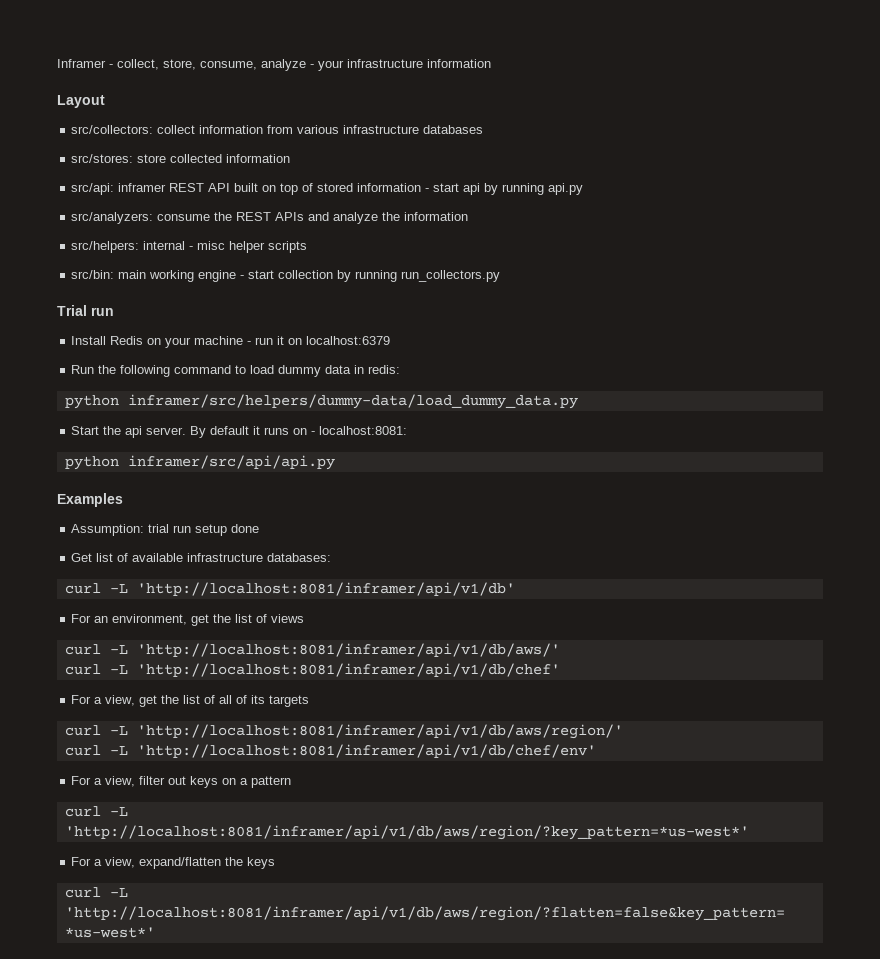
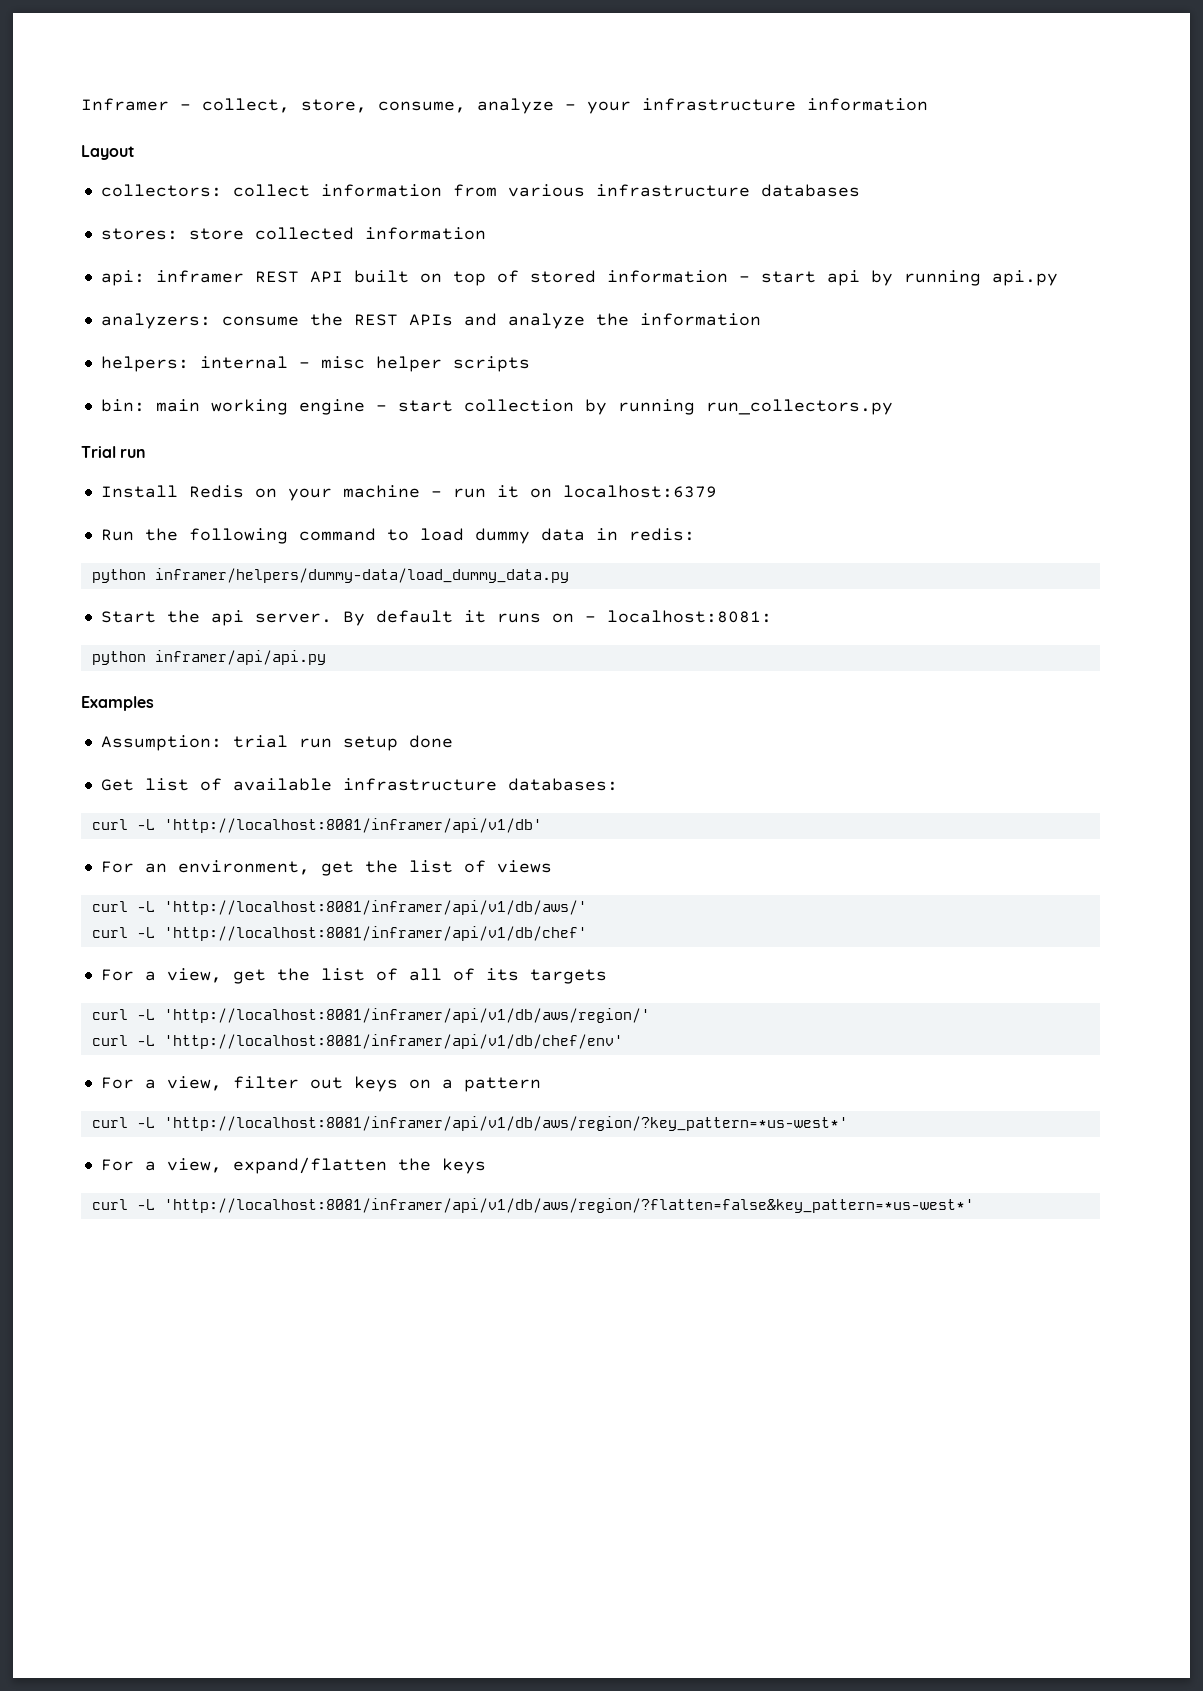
- src/collectors: collect information from various infrastructure databases
+ collectors: collect information from various infrastructure databases
- src/stores: store collected information
+ stores: store collected information
- src/api: inframer REST API built on top of stored information - start api by running api.py
+ api: inframer REST API built on top of stored information - start api by running api.py
- src/analyzers: consume the REST APIs and analyze the information
+ analyzers: consume the REST APIs and analyze the information
- src/helpers: internal - misc helper scripts
+ helpers: internal - misc helper scripts
- src/bin: main working engine - start collection by running run_collectors.py
+ bin: main working engine - start collection by running run_collectors.py
- python inframer/src/helpers/dummy-data/load_dummy_data.py
+ python inframer/helpers/dummy-data/load_dummy_data.py
- python inframer/src/api/api.py
+ python inframer/api/api.py

